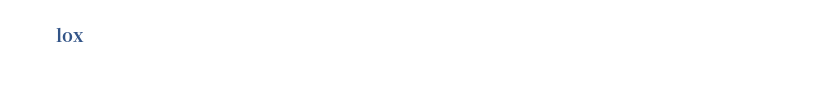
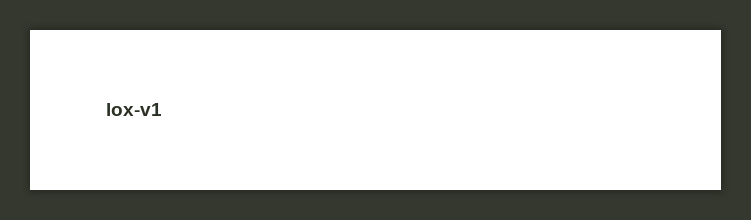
- lox
+ lox-v1

